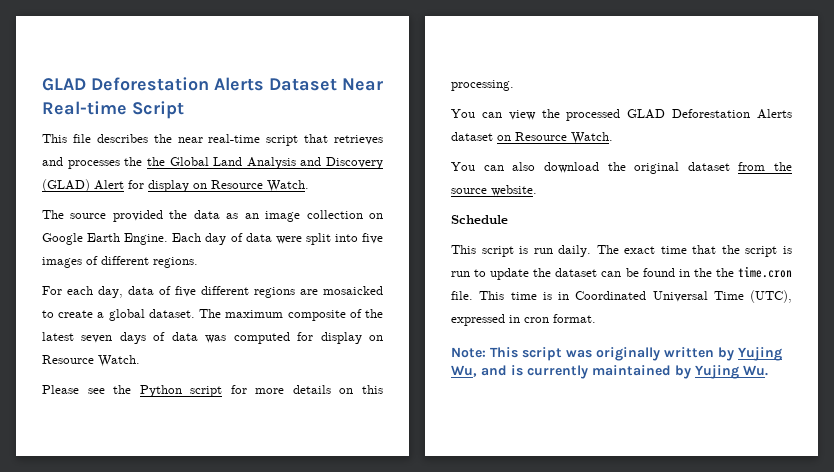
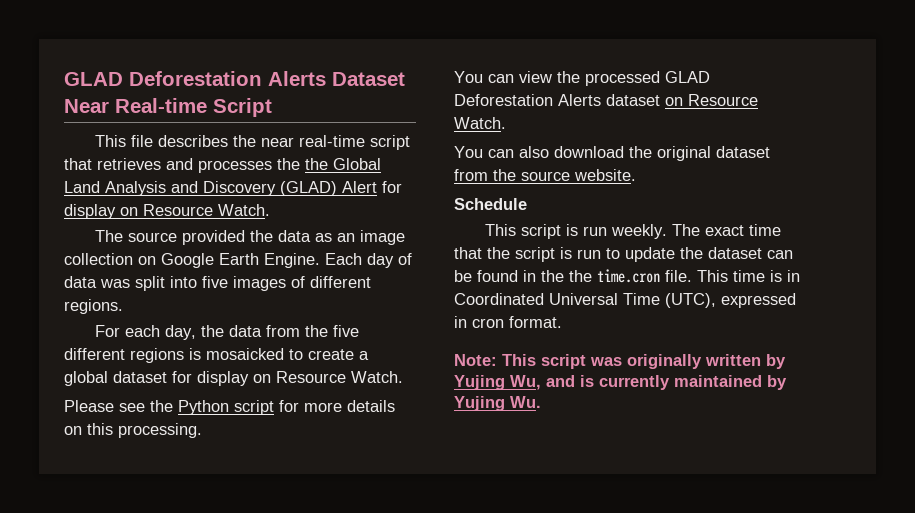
- Each day of data were split into five images of different regions.
+ Each day of data was split into five images of different regions.
- For each day, data of five different regions are mosaicked to create a global dataset. The maximum composite of the latest seven days of data was computed for display on Resource Watch.
+ For each day, the data from the five different regions is mosaicked to create a global dataset for display on Resource Watch.
- This script is run daily.
+ This script is run weekly.

